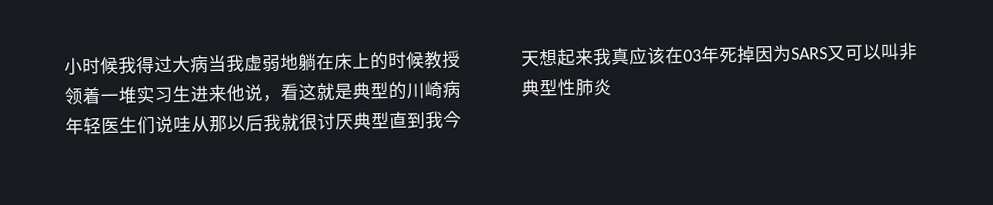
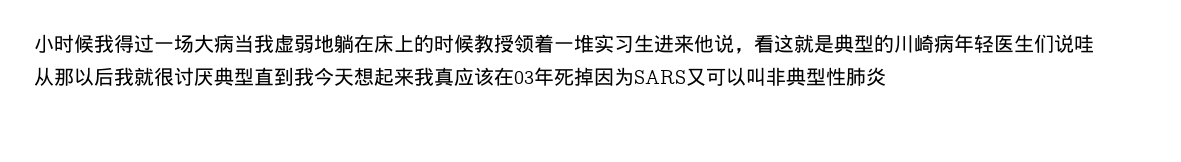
- 小时候我得过大病当我虚弱地躺在床上的时候教授领着一堆实习生进来他说，看这就是典型的川崎病年轻医生们说哇从那以后我就很讨厌典型直到我今天想起来我真应该在03年死掉因为SARS又可以叫非典型性肺炎
+ 小时候我得过一场大病当我虚弱地躺在床上的时候教授领着一堆实习生进来他说，看这就是典型的川崎病年轻医生们说哇从那以后我就很讨厌典型直到我今天想起来我真应该在03年死掉因为SARS又可以叫非典型性肺炎

